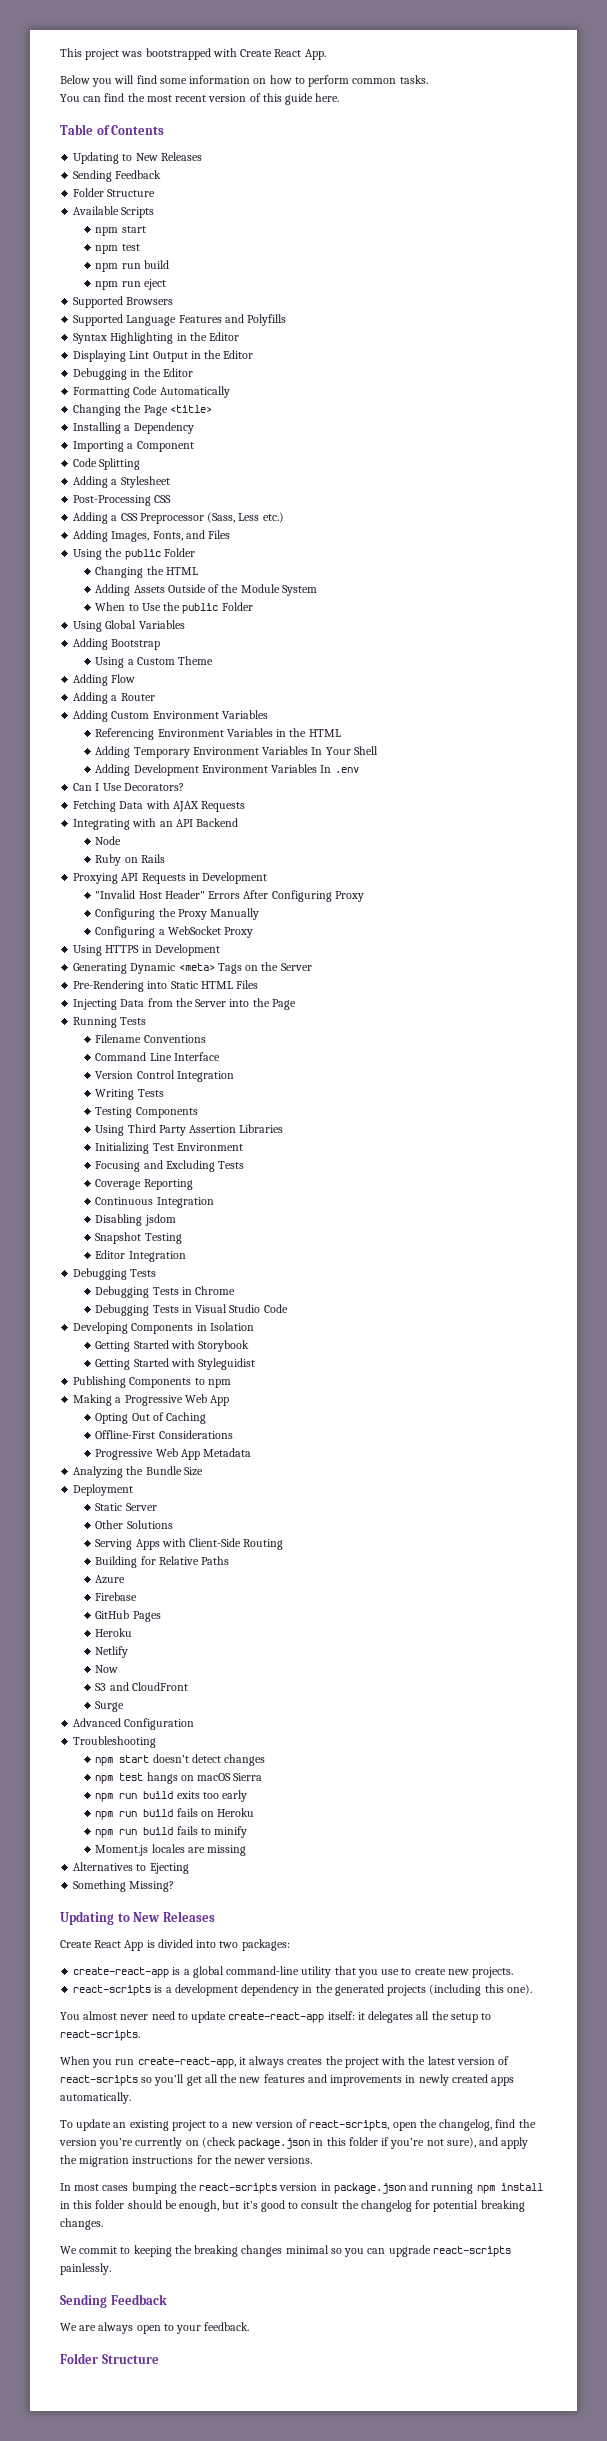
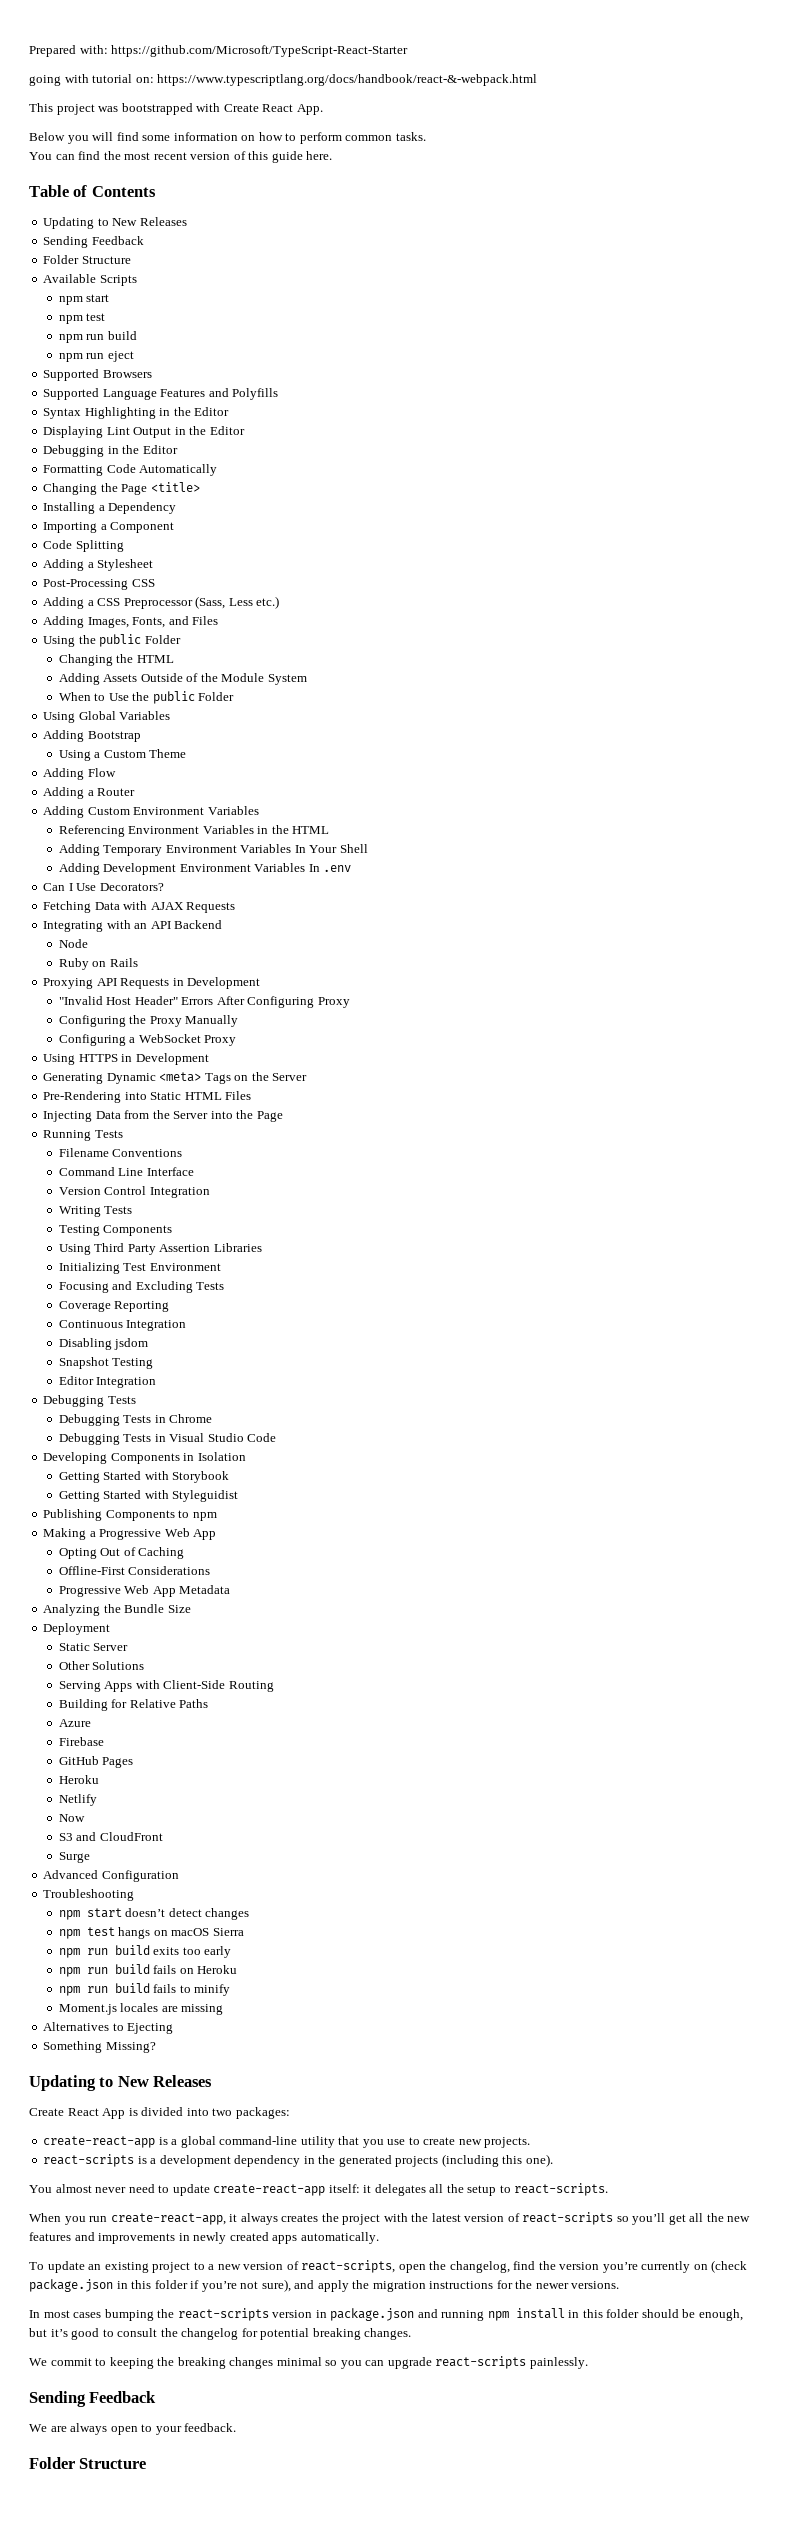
+ Prepared with: https://github.com/Microsoft/TypeScript-React-Starter
+ going with tutorial on: https://www.typescriptlang.org/docs/handbook/react-&-webpack.html

